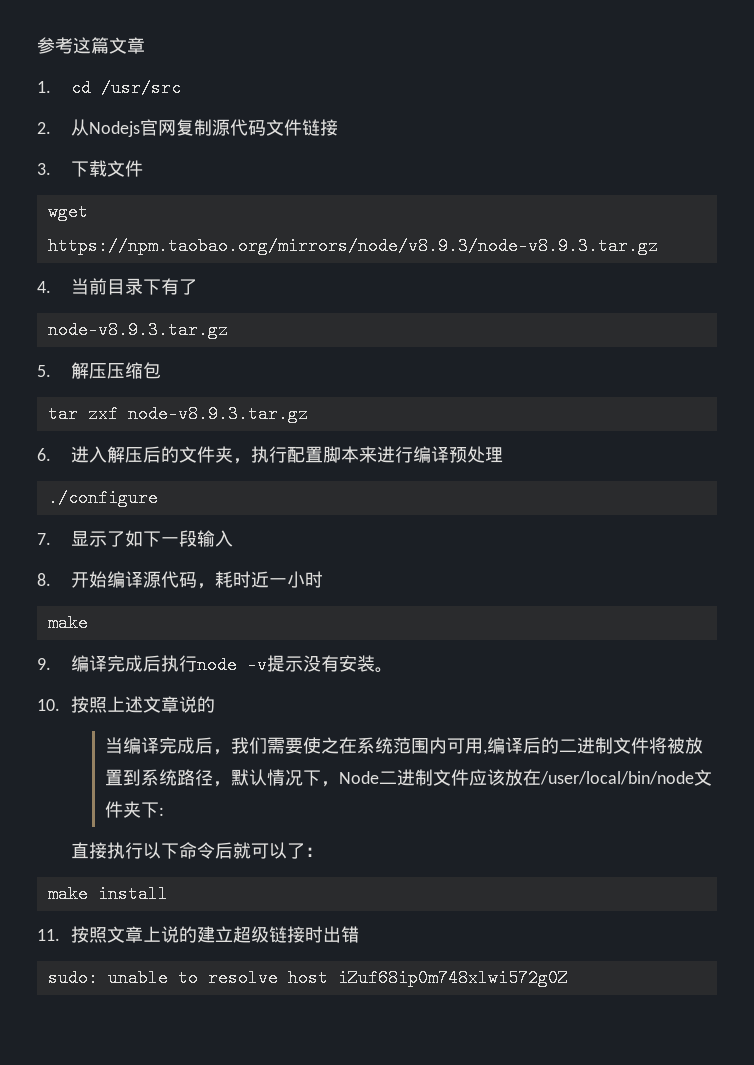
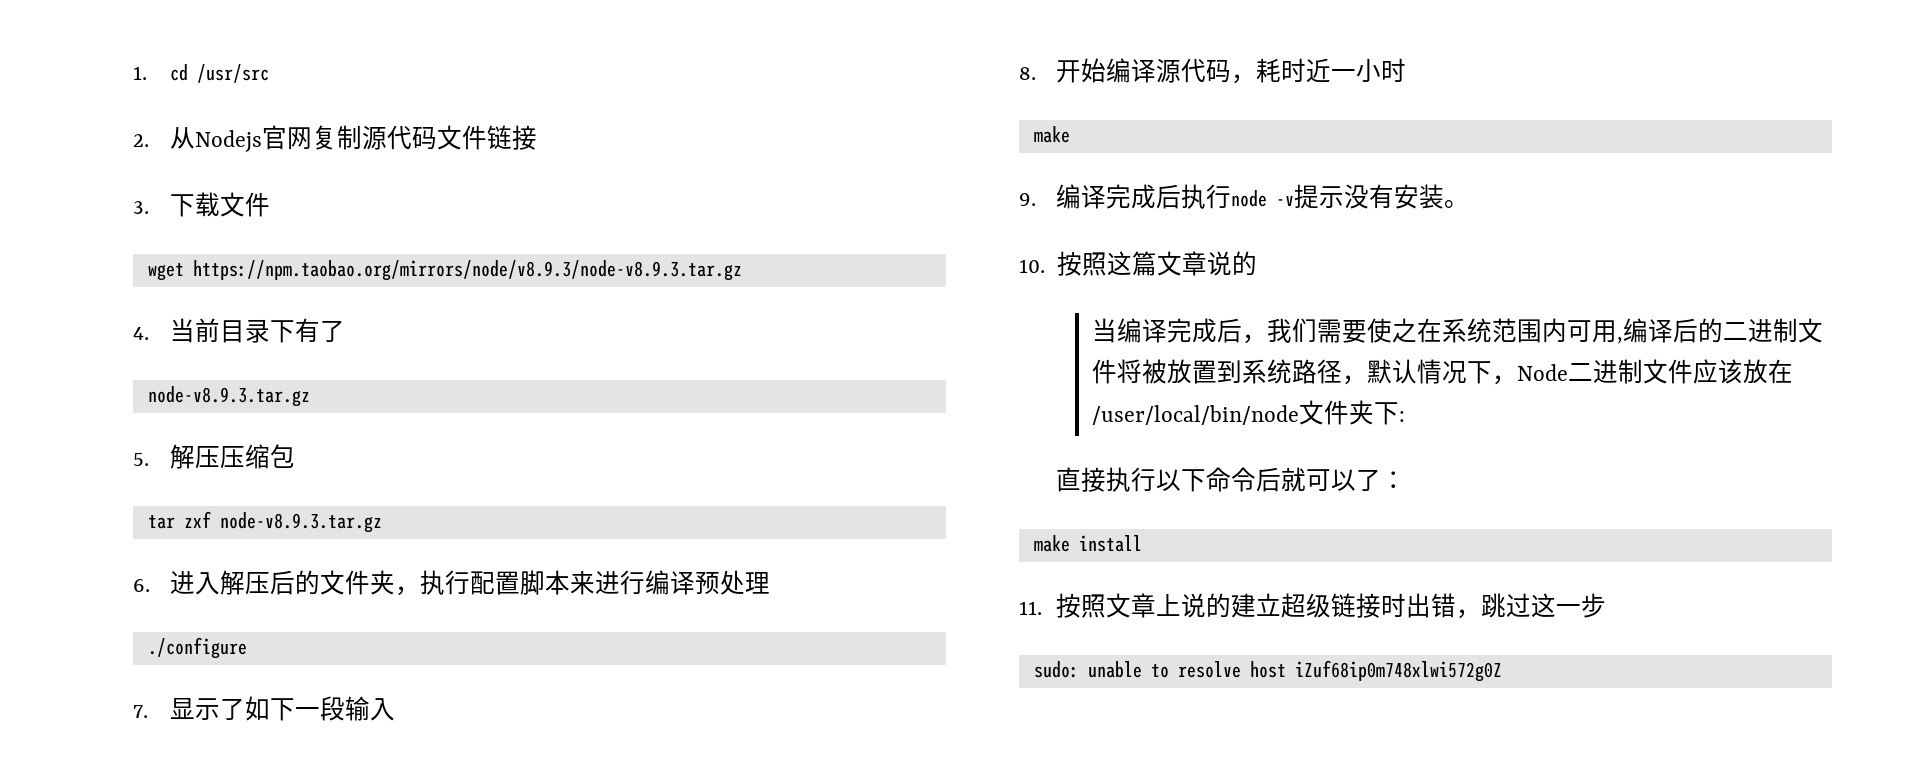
- 参考这篇文章
- 10.按照上述文章说的
+ 10.按照这篇文章说的
- 11.按照文章上说的建立超级链接时出错
+ 11.按照文章上说的建立超级链接时出错，跳过这一步

